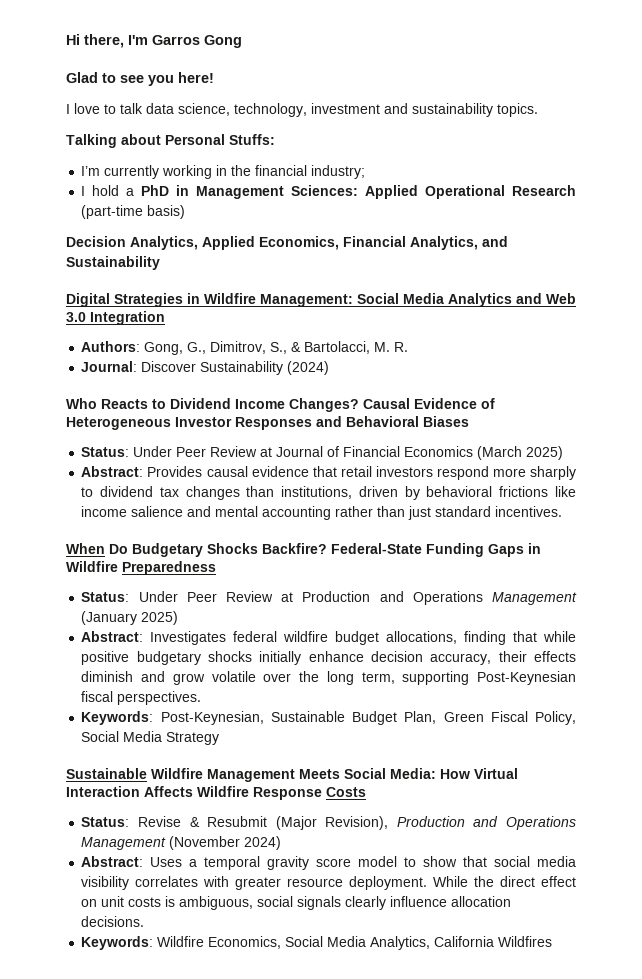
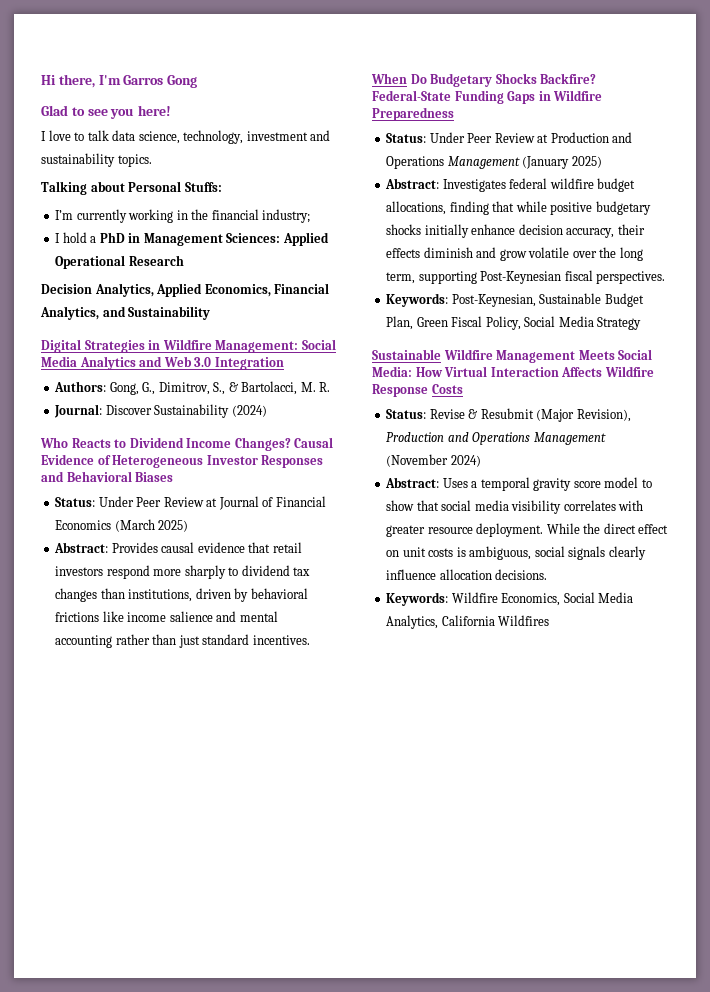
- I hold a PhD in Management Sciences: Applied Operational Research (part-time basis)
+ I hold a PhD in Management Sciences: Applied Operational Research

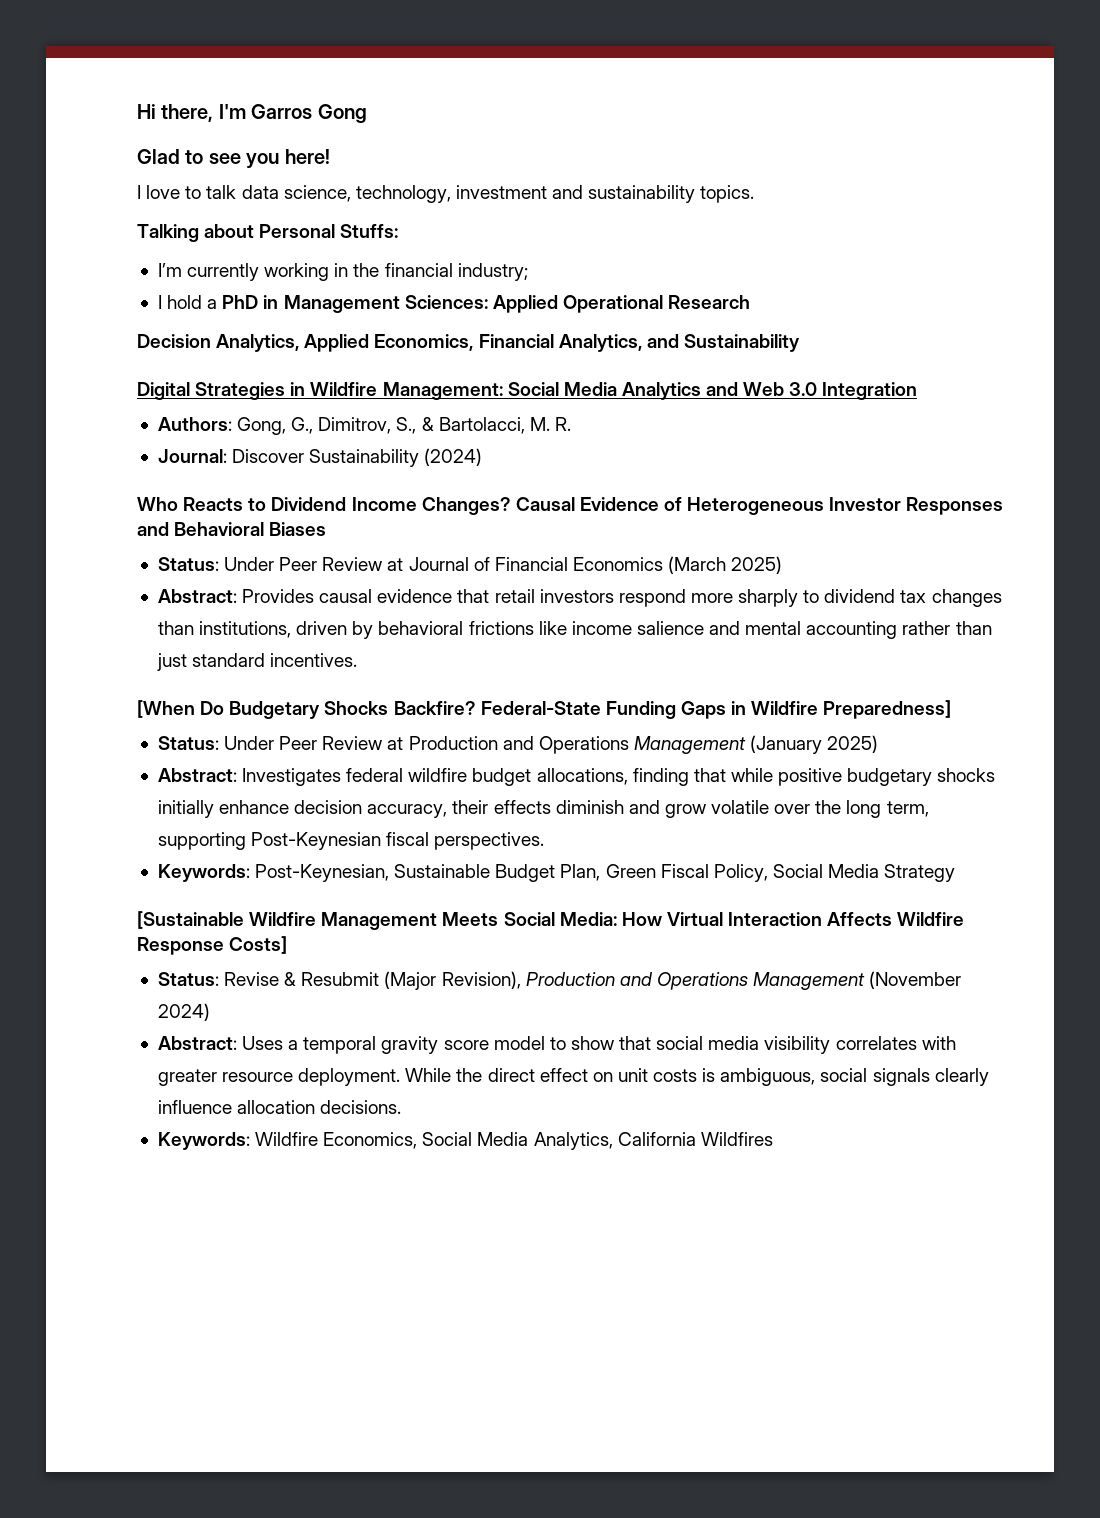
- When Do Budgetary Shocks Backfire?
+ [When Do Budgetary Shocks Backfire?
- Federal-State Funding Gaps in Wildfire Preparedness
+ Federal-State Funding Gaps in Wildfire Preparedness]
- Sustainable Wildfire Management Meets Social Media: How Virtual Interaction Affects Wildfire Response Costs
+ [Sustainable Wildfire Management Meets Social Media: How Virtual Interaction Affects Wildfire Response Costs]

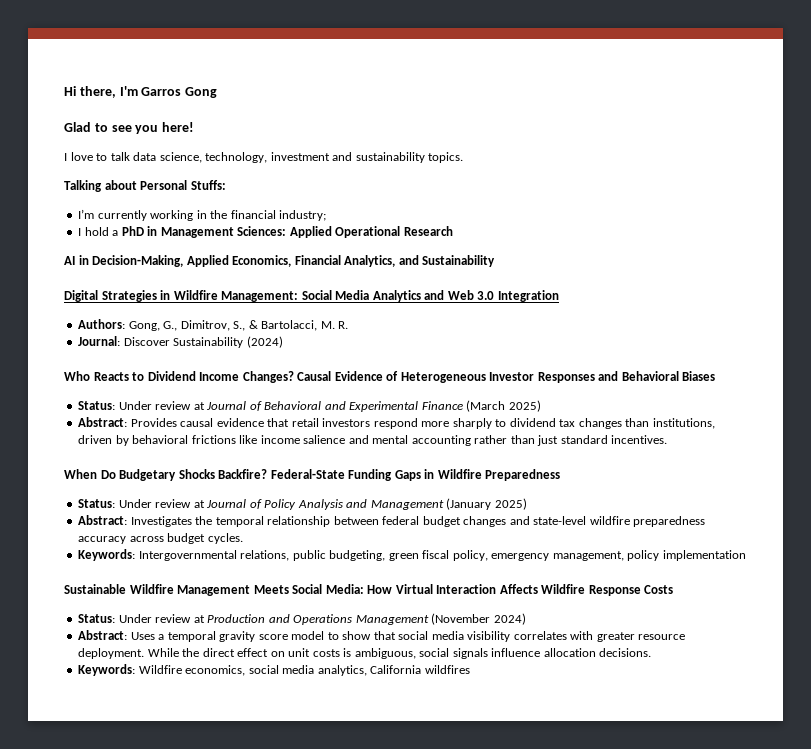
- Decision Analytics, Applied Economics, Financial Analytics, and Sustainability
+ AI in Decision-Making, Applied Economics, Financial Analytics, and Sustainability
- Status: Under Peer Review at Journal of Financial Economics (March 2025)
+ Status: Under review at Journal of Behavioral and Experimental Finance (March 2025)
- [When Do Budgetary Shocks Backfire?
+ When Do Budgetary Shocks Backfire?
- Federal-State Funding Gaps in Wildfire Preparedness]
- Status: Under Peer Review at Production and Operations Management (January 2025)
+ Federal-State Funding Gaps in Wildfire Preparedness
+ Status: Under review at Journal of Policy Analysis and Management (January 2025)
- Abstract: Investigates federal wildfire budget allocations, finding that while positive budgetary shocks initially enhance decision accuracy, their effects diminish and grow volatile over the long term, supporting Post-Keynesian fiscal perspectives.
- Keywords: Post-Keynesian, Sustainable Budget Plan, Green Fiscal Policy, Social Media Strategy
- [Sustainable Wildfire Management Meets Social Media: How Virtual Interaction Affects Wildfire Response Costs]
- Status: Revise & Resubmit (Major Revision), Production and Operations Management (November 2024)
+ Abstract: Investigates the temporal relationship between federal budget changes and state-level wildfire preparedness accuracy across budget cycles.
+ Keywords: Intergovernmental relations, public budgeting, green fiscal policy, emergency management, policy implementation
+ Sustainable Wildfire Management Meets Social Media: How Virtual Interaction Affects Wildfire Response Costs
+ Status: Under review at Production and Operations Management (November 2024)
- While the direct effect on unit costs is ambiguous, social signals clearly influence allocation decisions.
+ While the direct effect on unit costs is ambiguous, social signals influence allocation decisions.
- Keywords: Wildfire Economics, Social Media Analytics, California Wildfires
+ Keywords: Wildfire economics, social media analytics, California wildfires

